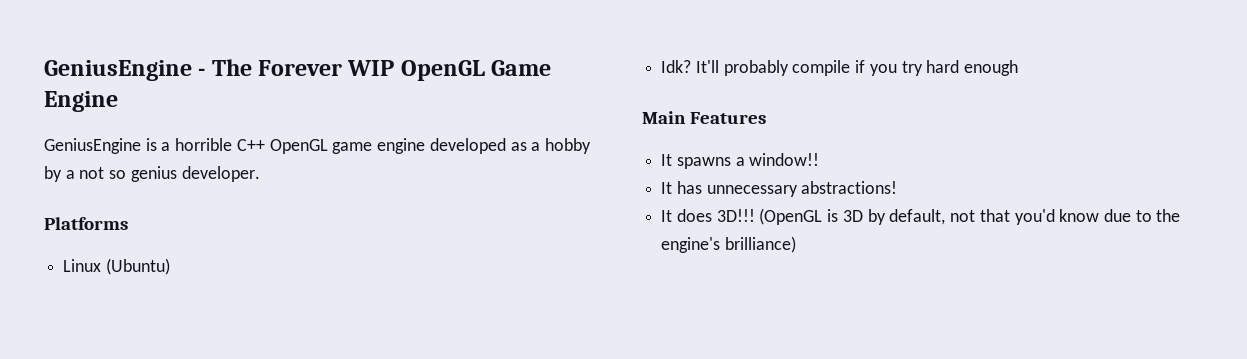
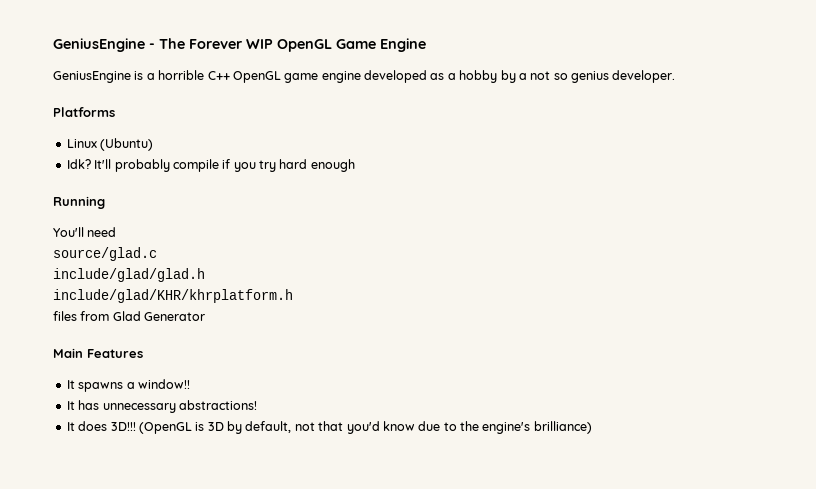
+ Running
+ You'll need
+ source/glad.c
+ include/glad/glad.h
+ include/glad/KHR/khrplatform.h
+ files from Glad Generator

